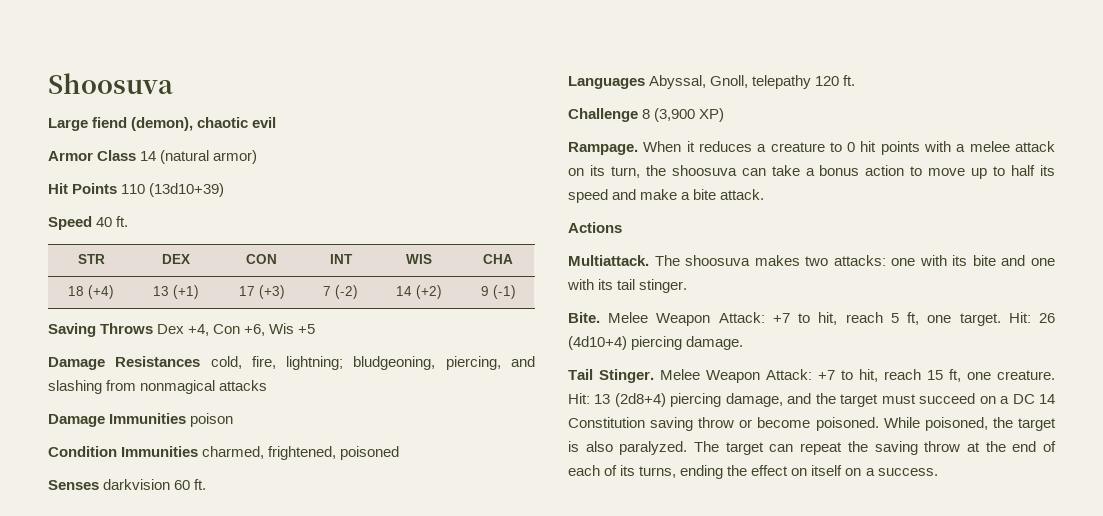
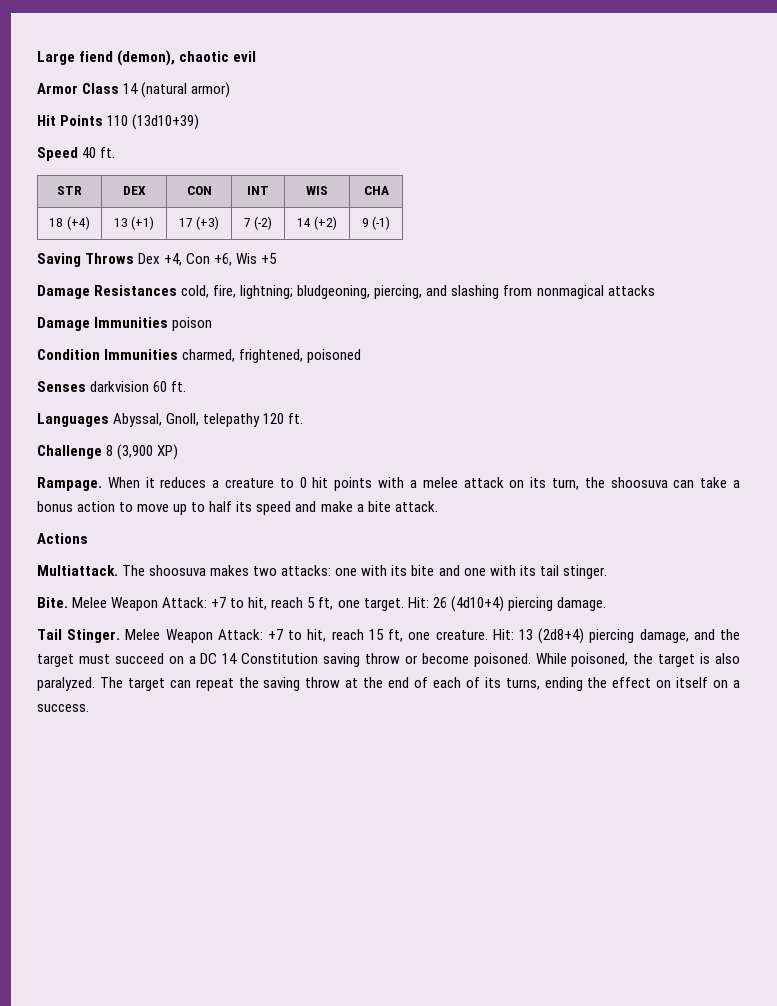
- Shoosuva

